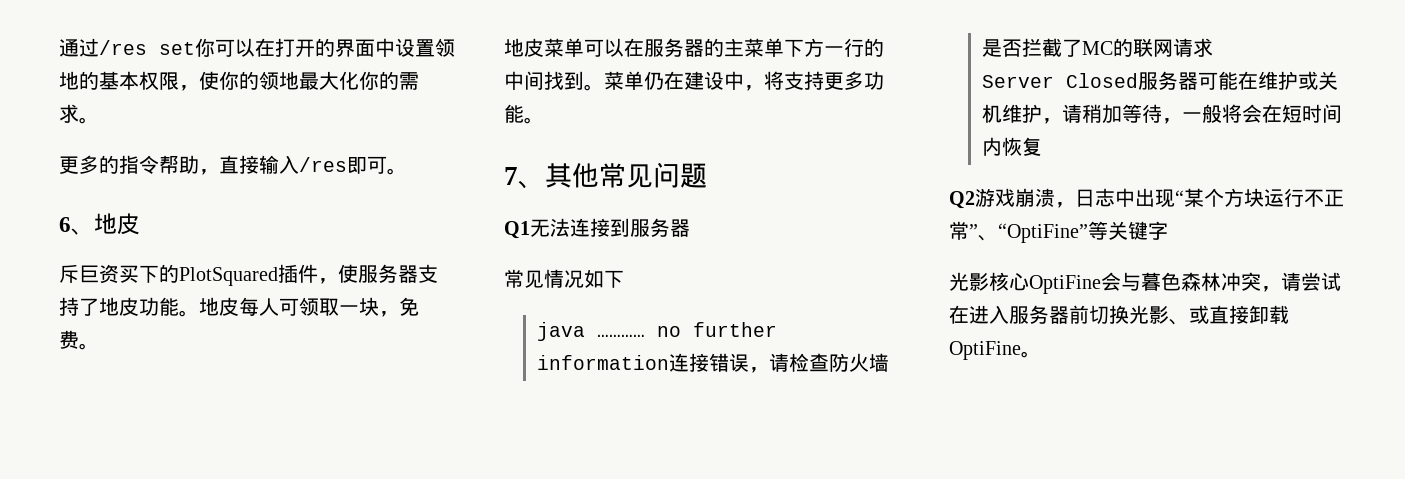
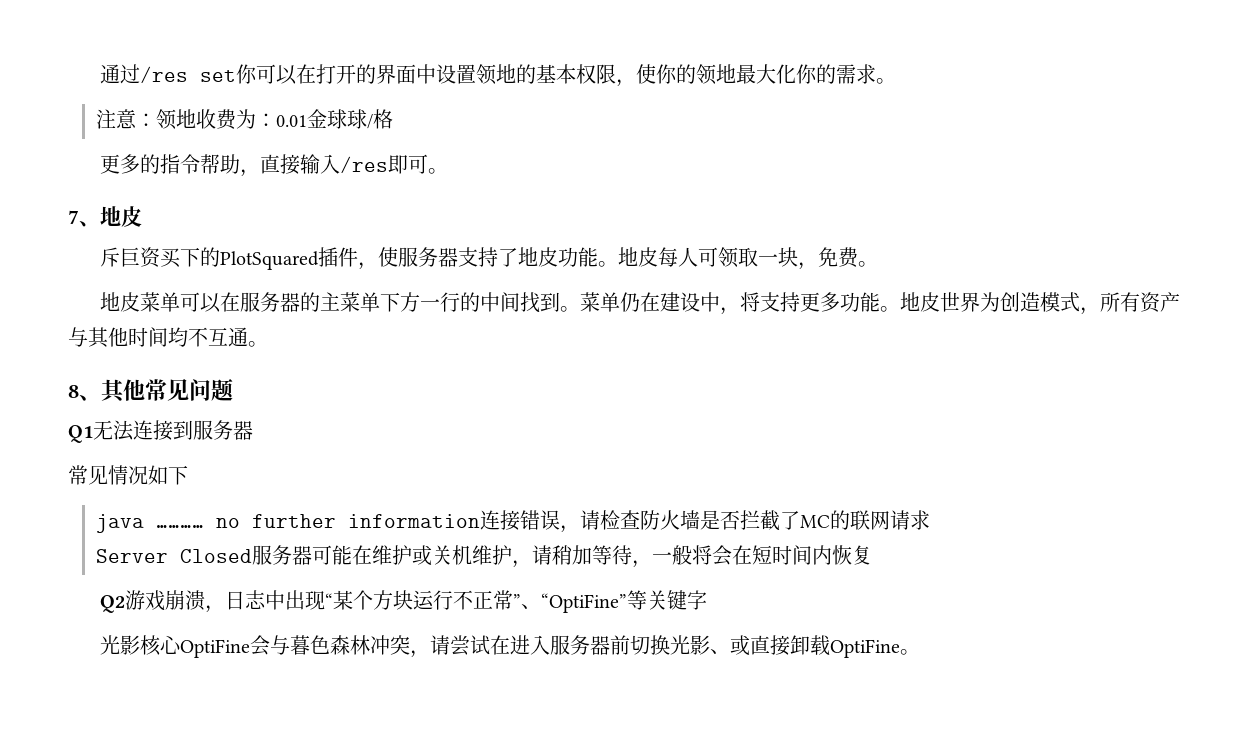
+ 注意：领地收费为：0.01金球球/格
- 6、地皮
+ 7、地皮
- 菜单仍在建设中，将支持更多功能。
- 7、其他常见问题
+ 菜单仍在建设中，将支持更多功能。地皮世界为创造模式，所有资产与其他时间均不互通。
+ 8、其他常见问题

